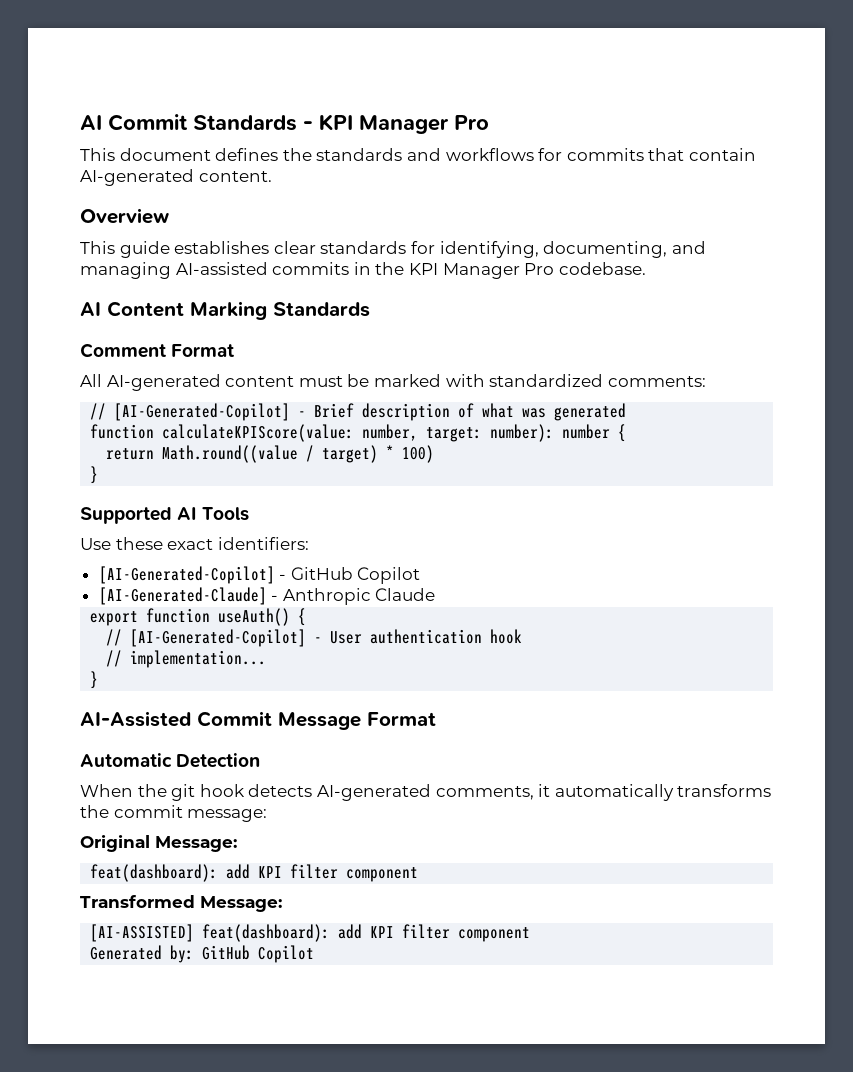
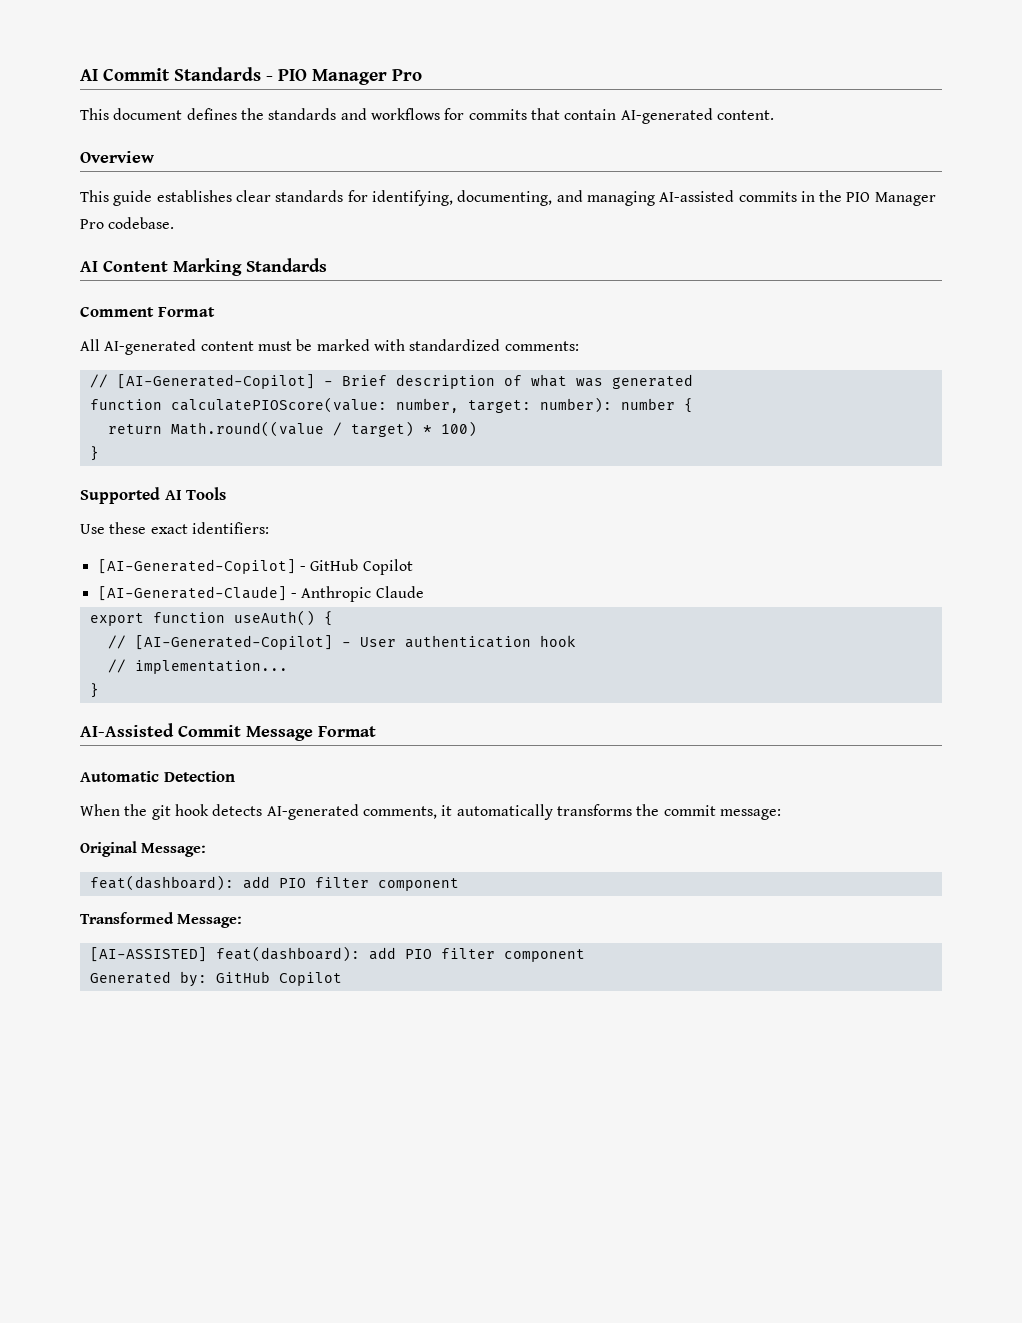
- AI Commit Standards - KPI Manager Pro
+ AI Commit Standards - PIO Manager Pro
- This guide establishes clear standards for identifying, documenting, and managing AI-assisted commits in the KPI Manager Pro codebase.
+ This guide establishes clear standards for identifying, documenting, and managing AI-assisted commits in the PIO Manager Pro codebase.
- function calculateKPIScore(value: number, target: number): number {
+ function calculatePIOScore(value: number, target: number): number {
  Original Message:
- feat(dashboard): add KPI filter component
+ feat(dashboard): add PIO filter component
- [AI-ASSISTED] feat(dashboard): add KPI filter component
+ [AI-ASSISTED] feat(dashboard): add PIO filter component

